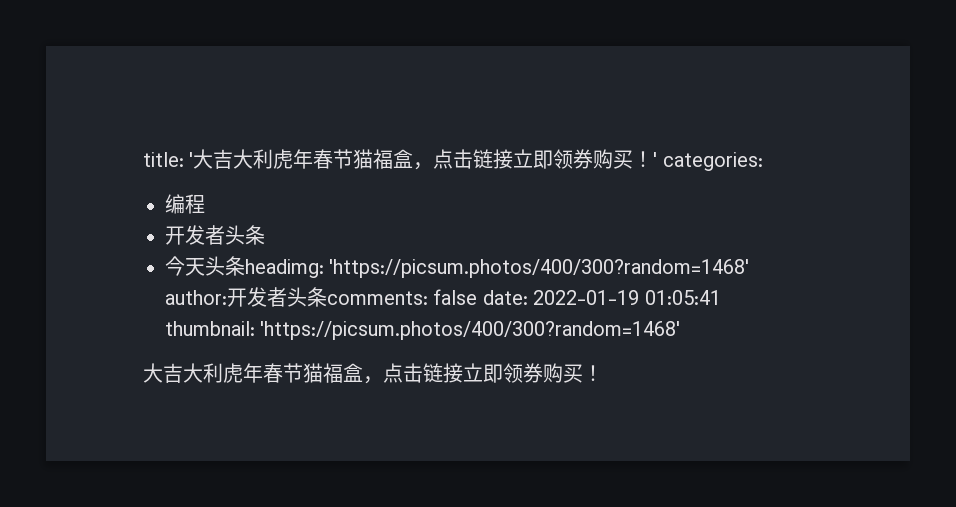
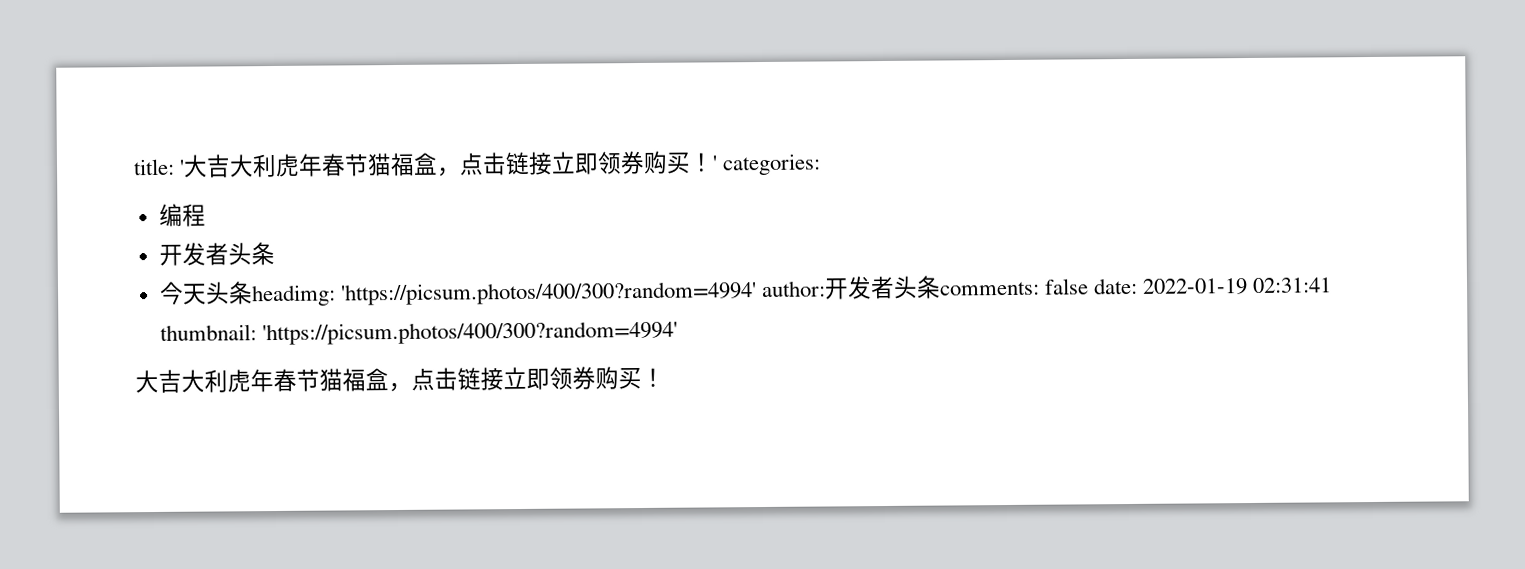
- 今天头条headimg: 'https://picsum.photos/400/300?random=1468' author:开发者头条comments: false date: 2022-01-19 01:05:41 thumbnail: 'https://picsum.photos/400/300?random=1468'
+ 今天头条headimg: 'https://picsum.photos/400/300?random=4994' author:开发者头条comments: false date: 2022-01-19 02:31:41 thumbnail: 'https://picsum.photos/400/300?random=4994'

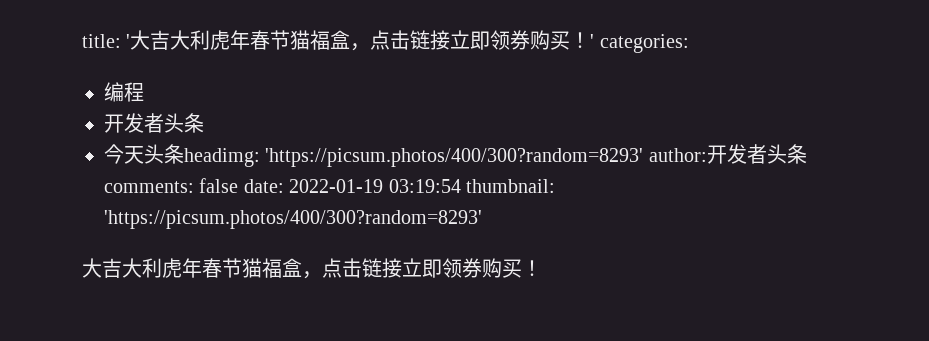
- 今天头条headimg: 'https://picsum.photos/400/300?random=4994' author:开发者头条comments: false date: 2022-01-19 02:31:41 thumbnail: 'https://picsum.photos/400/300?random=4994'
+ 今天头条headimg: 'https://picsum.photos/400/300?random=8293' author:开发者头条comments: false date: 2022-01-19 03:19:54 thumbnail: 'https://picsum.photos/400/300?random=8293'

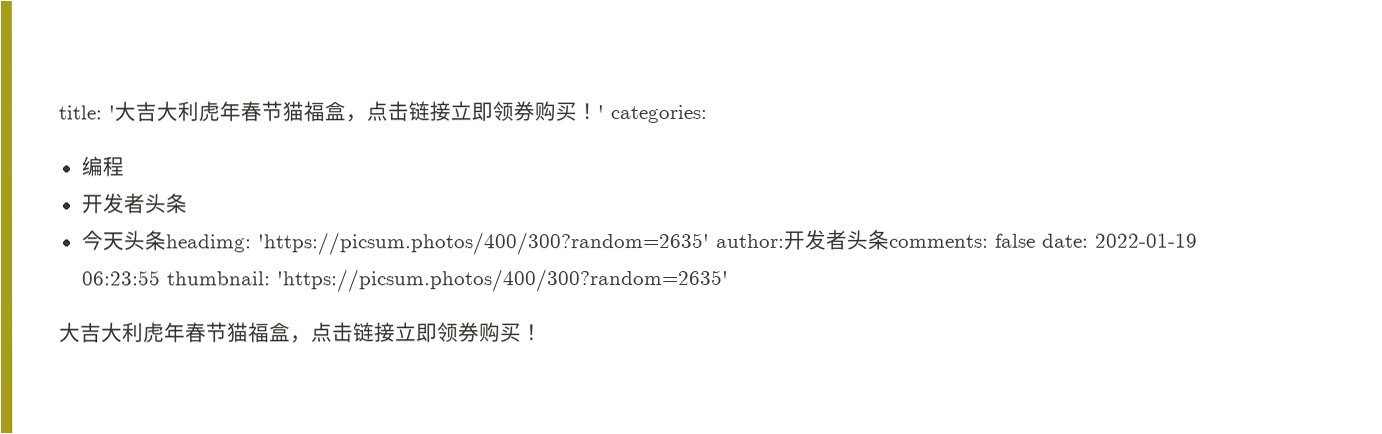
- 今天头条headimg: 'https://picsum.photos/400/300?random=8293' author:开发者头条comments: false date: 2022-01-19 03:19:54 thumbnail: 'https://picsum.photos/400/300?random=8293'
+ 今天头条headimg: 'https://picsum.photos/400/300?random=2635' author:开发者头条comments: false date: 2022-01-19 06:23:55 thumbnail: 'https://picsum.photos/400/300?random=2635'

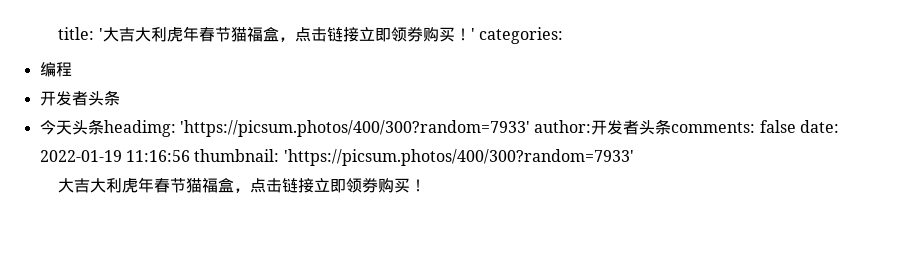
- 今天头条headimg: 'https://picsum.photos/400/300?random=2635' author:开发者头条comments: false date: 2022-01-19 06:23:55 thumbnail: 'https://picsum.photos/400/300?random=2635'
+ 今天头条headimg: 'https://picsum.photos/400/300?random=7933' author:开发者头条comments: false date: 2022-01-19 11:16:56 thumbnail: 'https://picsum.photos/400/300?random=7933'

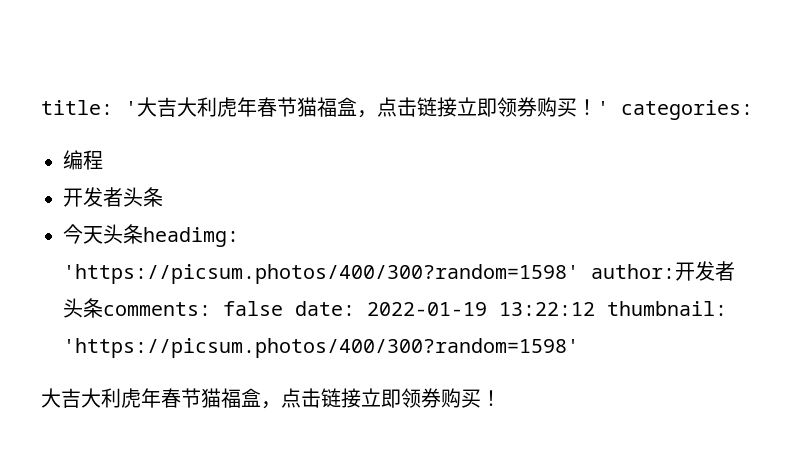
- 今天头条headimg: 'https://picsum.photos/400/300?random=7933' author:开发者头条comments: false date: 2022-01-19 11:16:56 thumbnail: 'https://picsum.photos/400/300?random=7933'
+ 今天头条headimg: 'https://picsum.photos/400/300?random=1598' author:开发者头条comments: false date: 2022-01-19 13:22:12 thumbnail: 'https://picsum.photos/400/300?random=1598'

